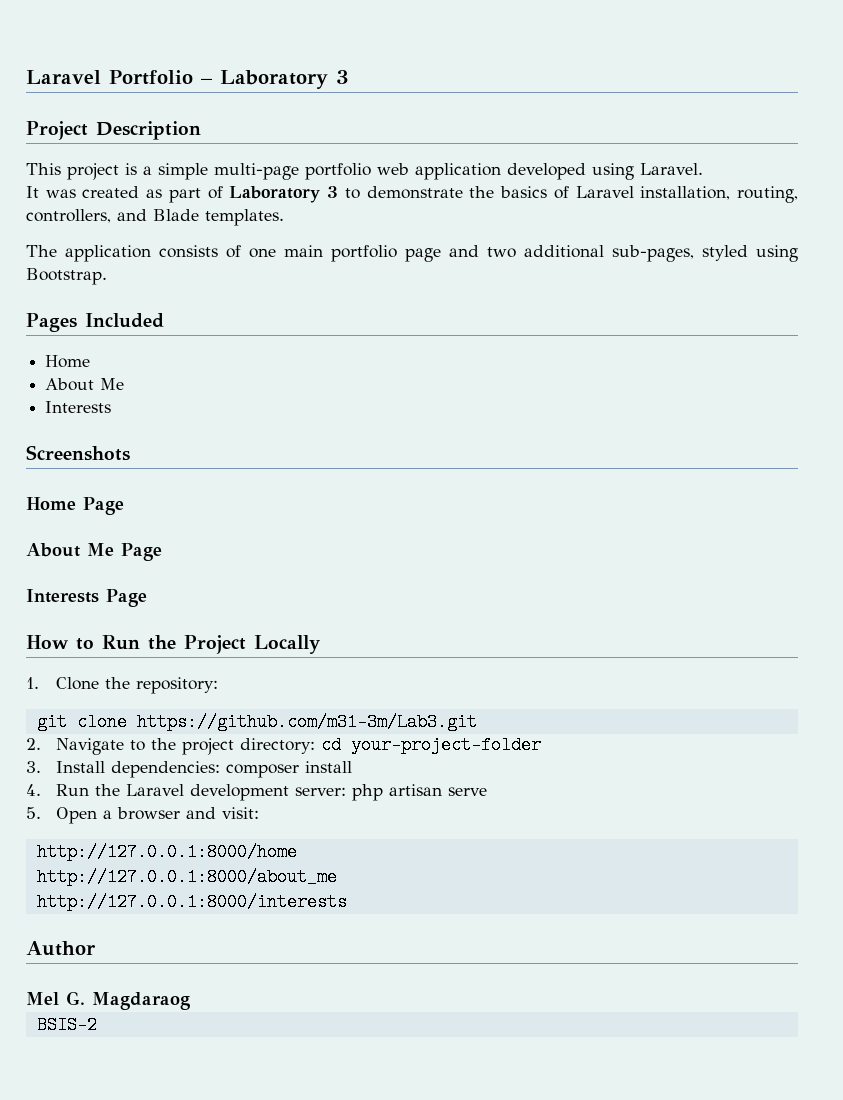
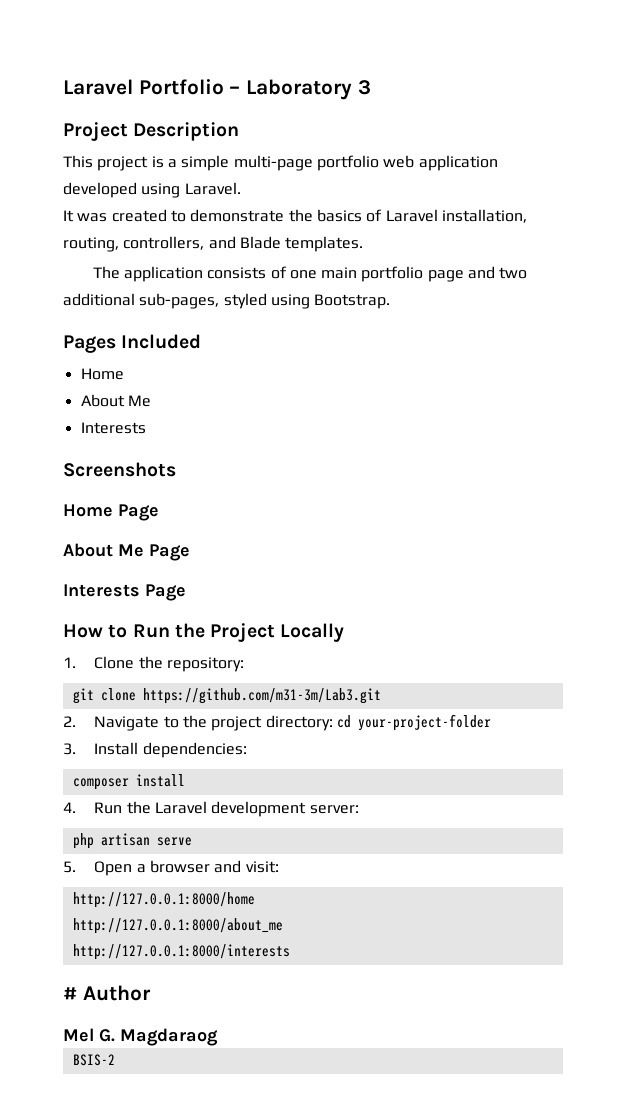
- It was created as part of Laboratory 3 to demonstrate the basics of Laravel installation, routing, controllers, and Blade templates.
+ It was created to demonstrate the basics of Laravel installation, routing, controllers, and Blade templates.
- 3. Install dependencies: composer install
+ 3. Install dependencies:
+ composer install
- 4. Run the Laravel development server: php artisan serve
+ 4. Run the Laravel development server:
+ php artisan serve
- Author
+ # Author

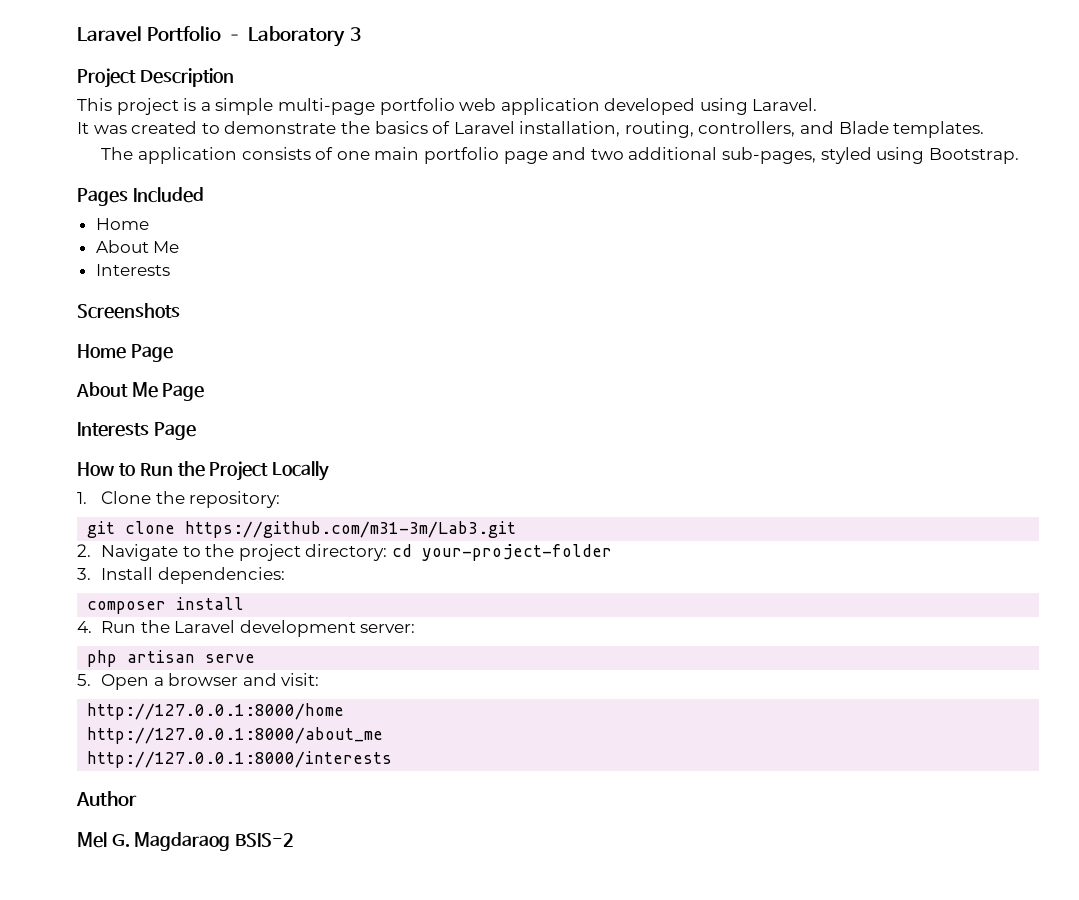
- # Author
+ Author
- Mel G. Magdaraog
- BSIS-2
+ Mel G. Magdaraog BSIS-2

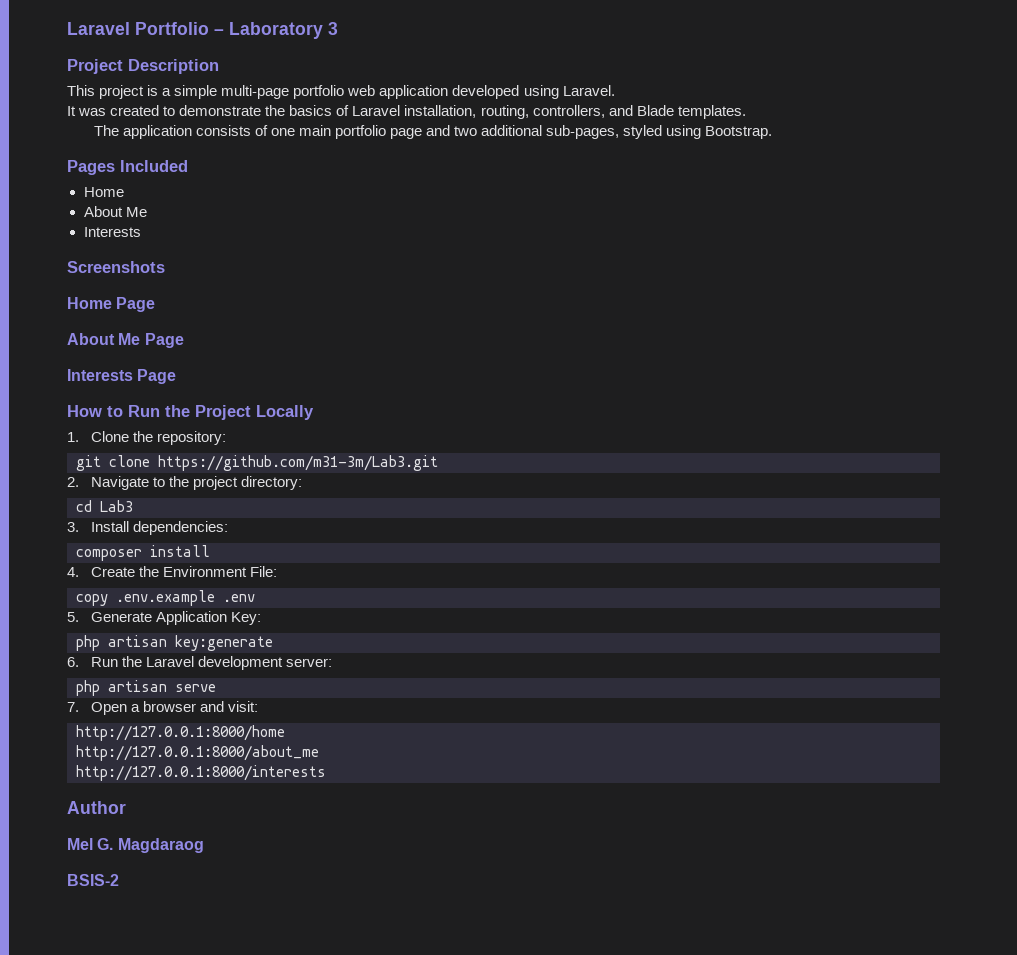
- 2. Navigate to the project directory: cd your-project-folder
+ 2. Navigate to the project directory:
+ cd Lab3
- 4. Run the Laravel development server:
+ 4. Create the Environment File:
+ copy .env.example .env
+ 5. Generate Application Key:
+ php artisan key:generate
+ 6. Run the Laravel development server:
- 5. Open a browser and visit:
+ 7. Open a browser and visit:
- Mel G. Magdaraog BSIS-2
+ Mel G. Magdaraog
+ BSIS-2

